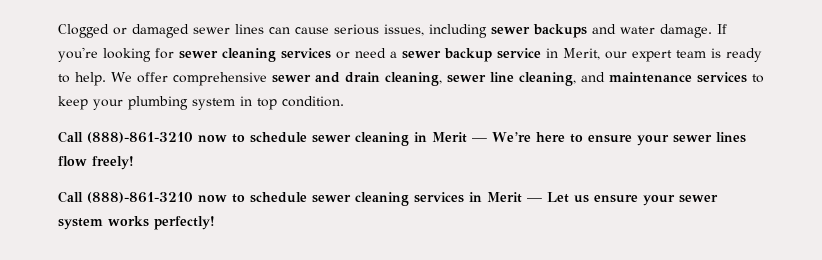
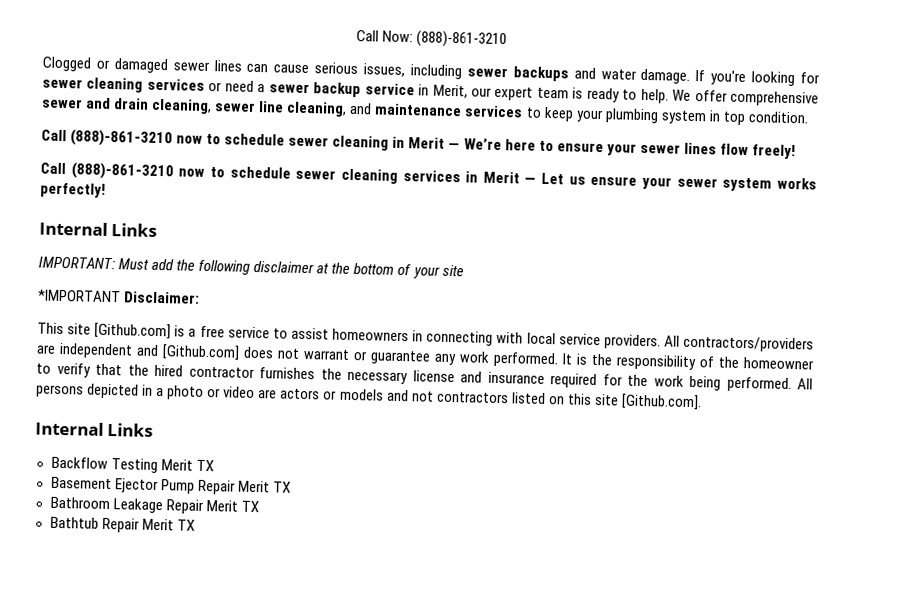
+ Call Now: (888)-861-3210
  Call (888)-861-3210 now to schedule sewer cleaning services in Merit — Let us ensure your sewer system works perfectly!
+ Internal Links
+ IMPORTANT: Must add the following disclaimer at the bottom of your site
+ *IMPORTANT Disclaimer:
+ This site [Github.com] is a free service to assist homeowners in connecting with local service providers. All contractors/providers are independent and [Github.com] does not warrant or guarantee any work performed. It is the responsibility of the homeowner to verify that the hired contractor furnishes the necessary license and insurance required for the work being performed. All persons depicted in a photo or video are actors or models and not contractors listed on this site [Github.com].
+ Internal Links
+ Backflow Testing Merit TX
+ Basement Ejector Pump Repair Merit TX
+ Bathroom Leakage Repair Merit TX
+ Bathtub Repair Merit TX

